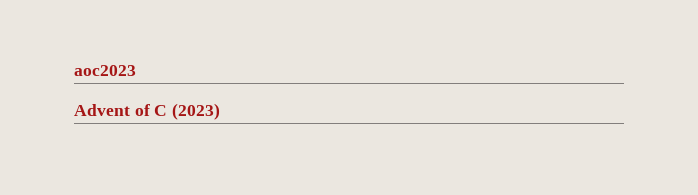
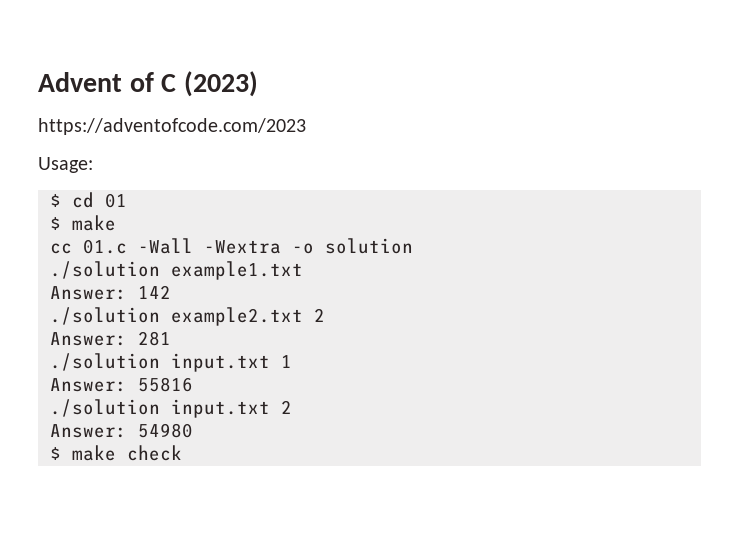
- aoc2023
+ https://adventofcode.com/2023
+ Usage:
+ $ cd 01
+ $ make
+ cc 01.c -Wall -Wextra -o solution
+ ./solution example1.txt
+ Answer: 142
+ ./solution example2.txt 2
+ Answer: 281
+ ./solution input.txt 1
+ Answer: 55816
+ ./solution input.txt 2
+ Answer: 54980
+ $ make check

